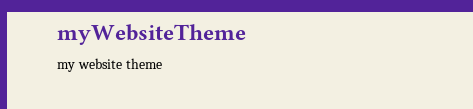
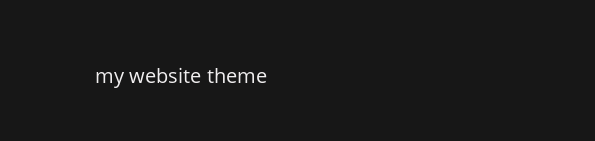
- myWebsiteTheme

